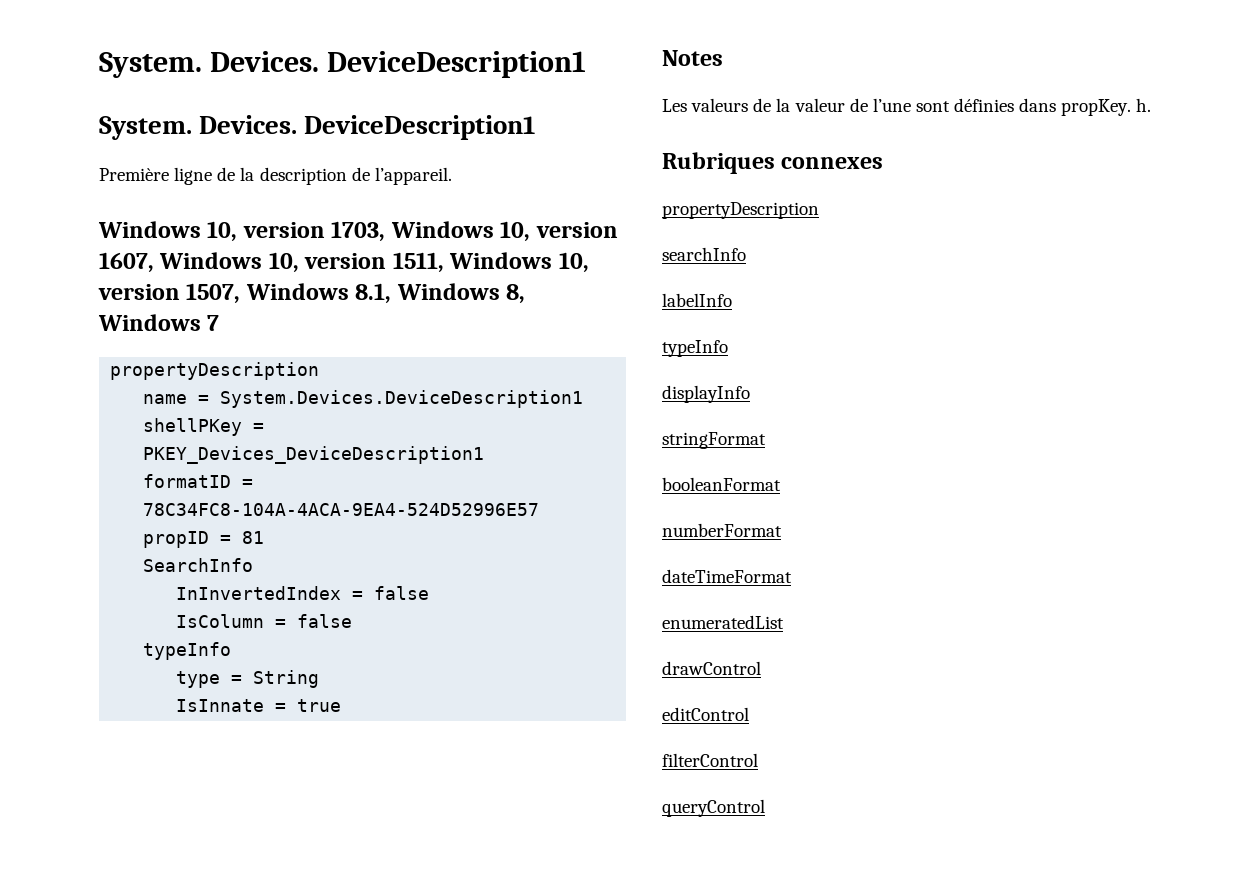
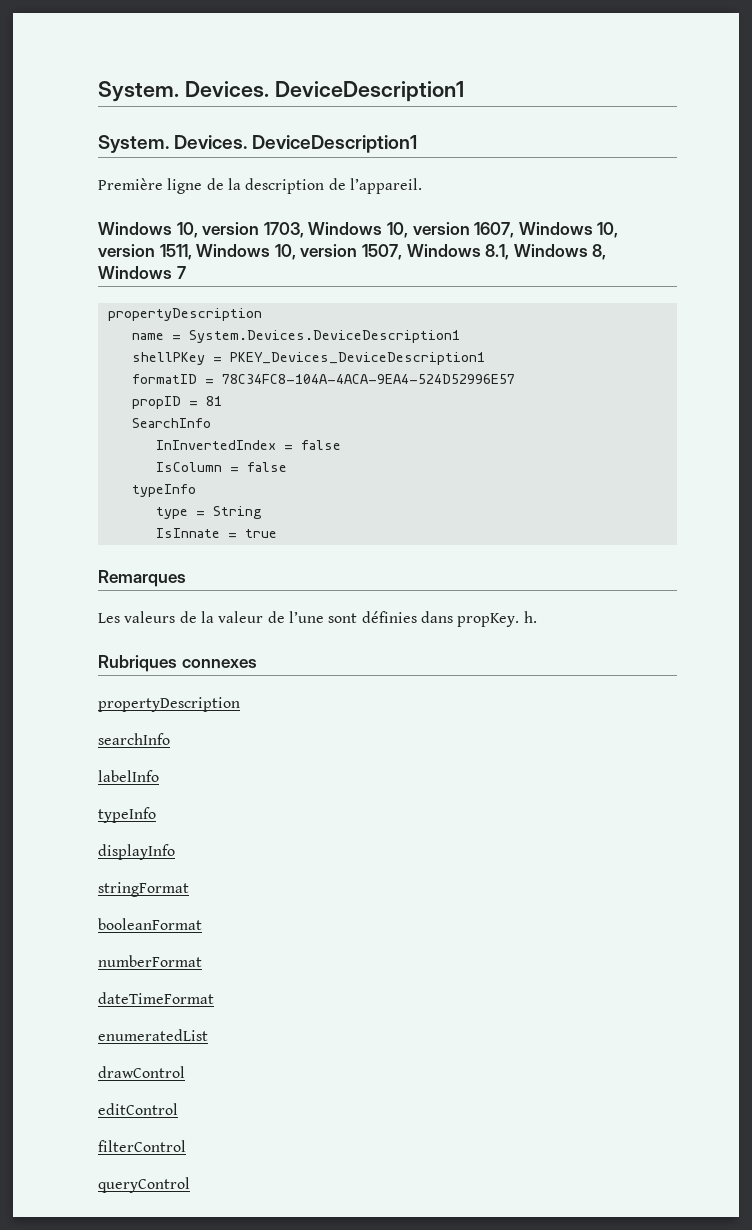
- Notes
+ Remarques

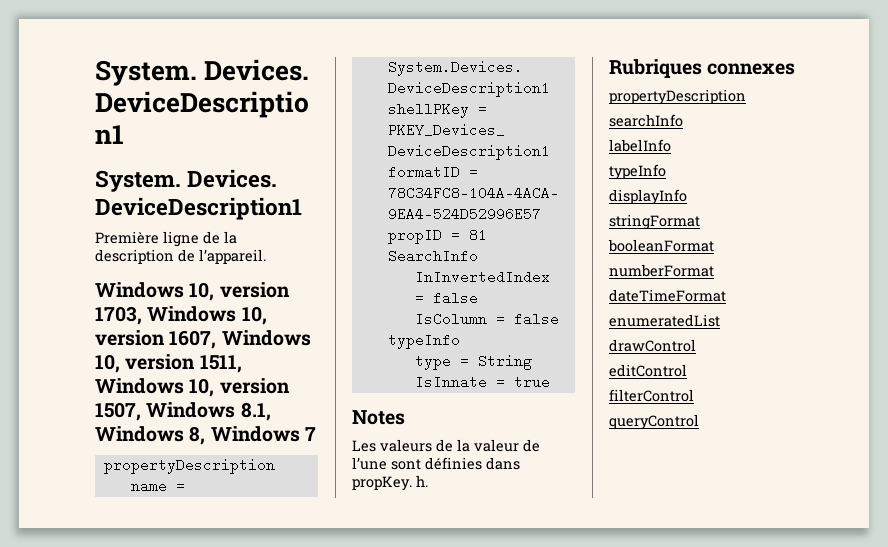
- Remarques
+ Notes

